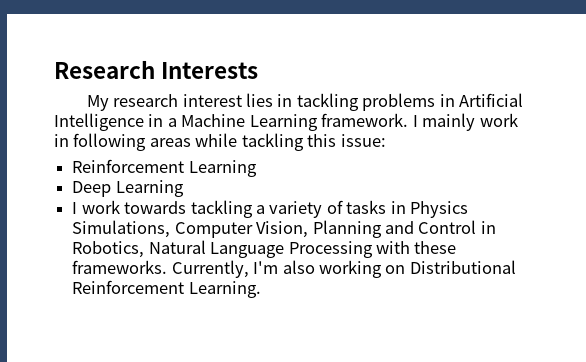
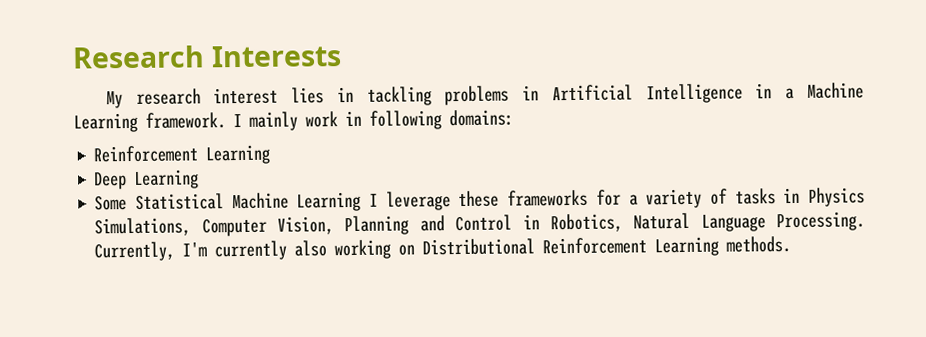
- I mainly work in following areas while tackling this issue:
+ I mainly work in following domains:
- I work towards tackling a variety of tasks in Physics Simulations, Computer Vision, Planning and Control in Robotics, Natural Language Processing with these frameworks.
+ Some Statistical Machine Learning I leverage these frameworks for a variety of tasks in Physics Simulations, Computer Vision, Planning and Control in Robotics, Natural Language Processing.
- Currently, I'm also working on Distributional Reinforcement Learning.
+ Currently, I'm currently also working on Distributional Reinforcement Learning methods.

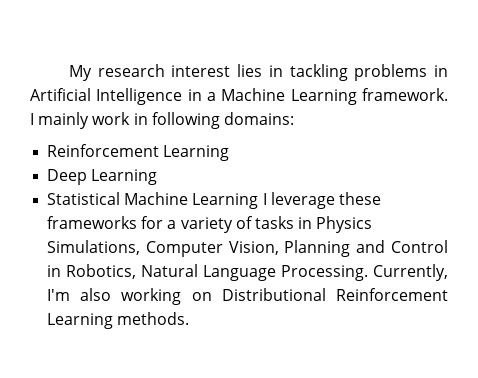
- Research Interests
- Some Statistical Machine Learning I leverage these frameworks for a variety of tasks in Physics Simulations, Computer Vision, Planning and Control in Robotics, Natural Language Processing.
+ Statistical Machine Learning I leverage these frameworks for a variety of tasks in Physics Simulations, Computer Vision, Planning and Control in Robotics, Natural Language Processing.
- Currently, I'm currently also working on Distributional Reinforcement Learning methods.
+ Currently, I'm also working on Distributional Reinforcement Learning methods.

